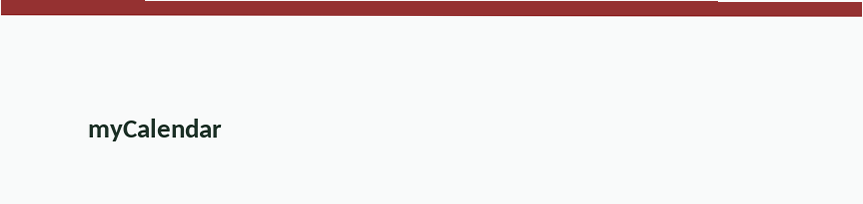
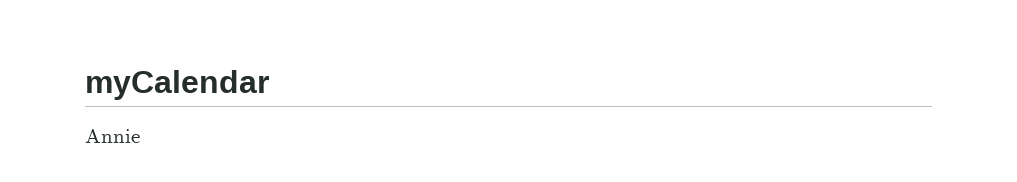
+ Annie

